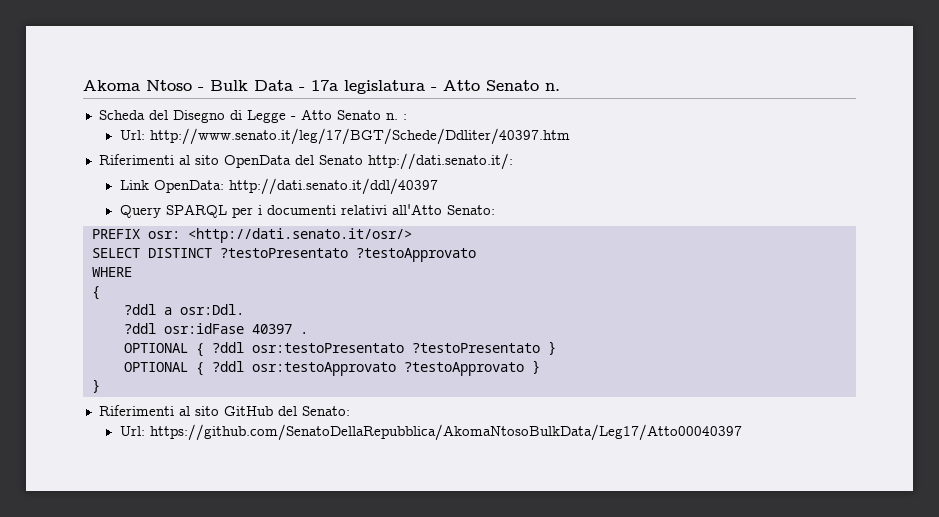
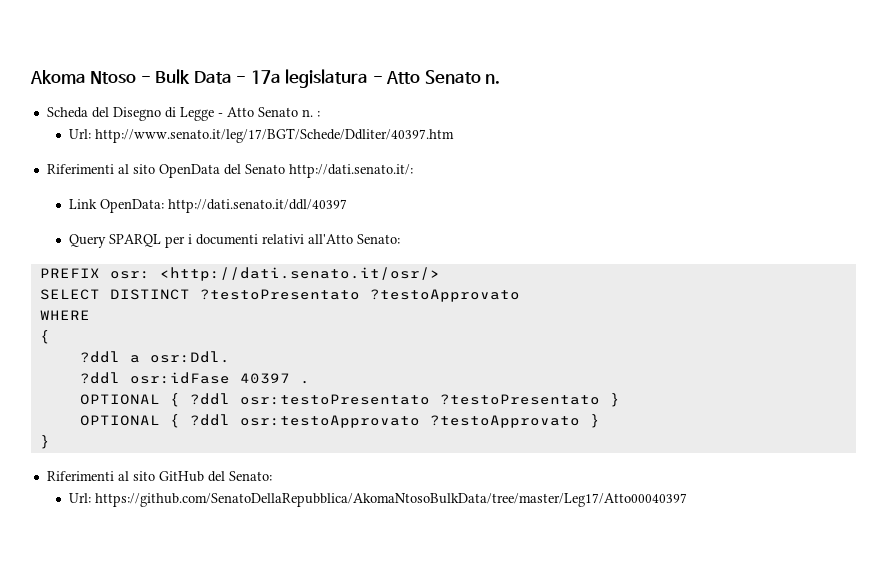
- Url: https://github.com/SenatoDellaRepubblica/AkomaNtosoBulkData/Leg17/Atto00040397
+ Url: https://github.com/SenatoDellaRepubblica/AkomaNtosoBulkData/tree/master/Leg17/Atto00040397

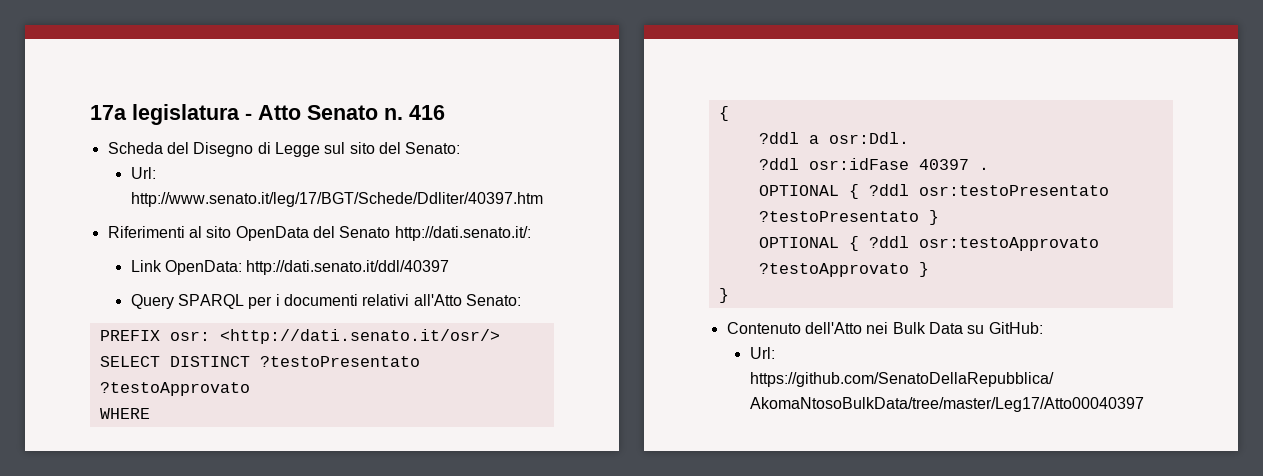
- Akoma Ntoso - Bulk Data - 17a legislatura - Atto Senato n.
+ 17a legislatura - Atto Senato n. 416
- Scheda del Disegno di Legge - Atto Senato n. :
+ Scheda del Disegno di Legge sul sito del Senato:
- Riferimenti al sito GitHub del Senato:
+ Contenuto dell'Atto nei Bulk Data su GitHub:

